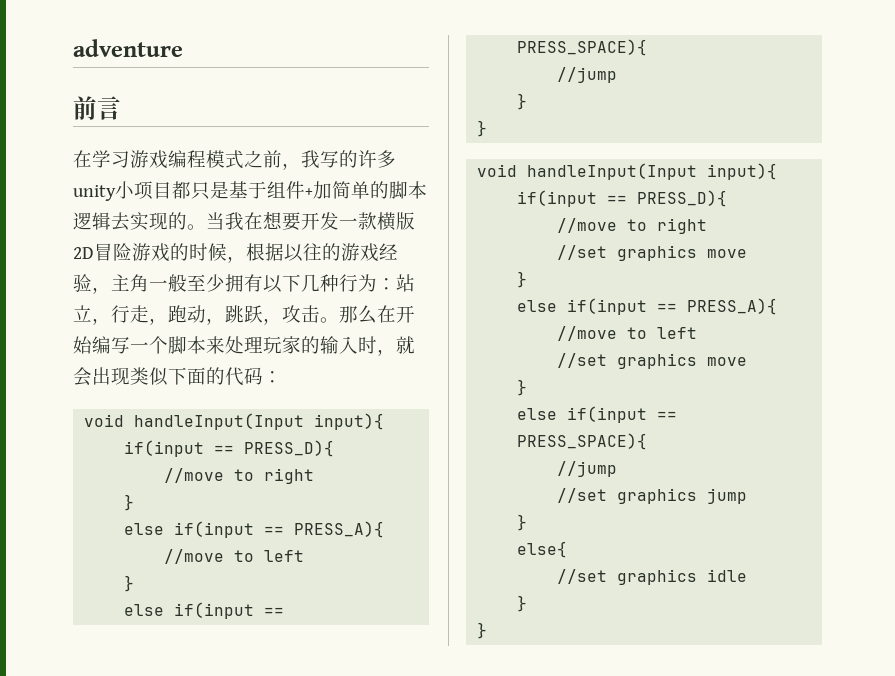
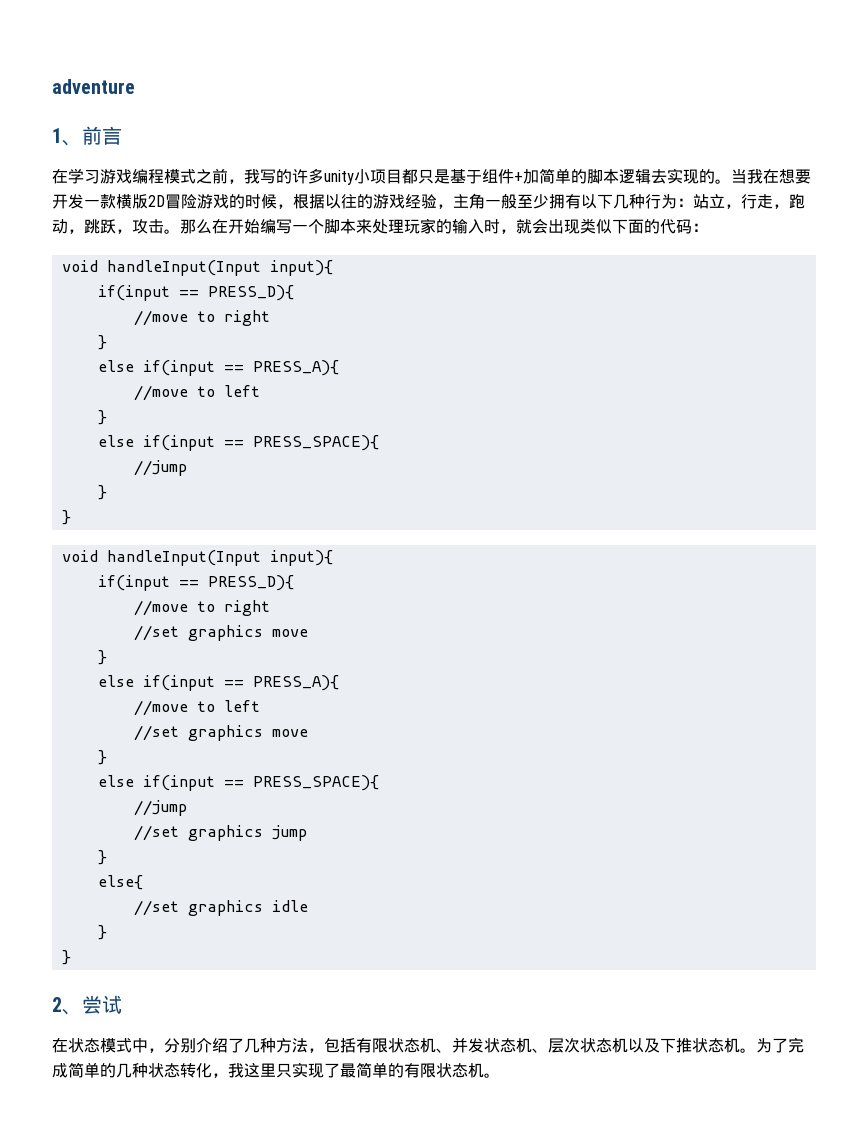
- 前言
+ 1、前言
+ 2、尝试
+ 在状态模式中，分别介绍了几种方法，包括有限状态机、并发状态机、层次状态机以及下推状态机。为了完成简单的几种状态转化，我这里只实现了最简单的有限状态机。

